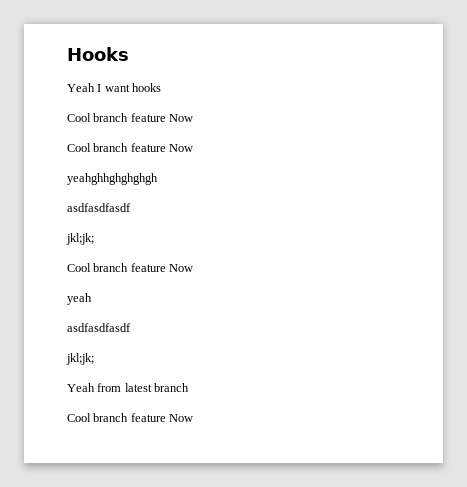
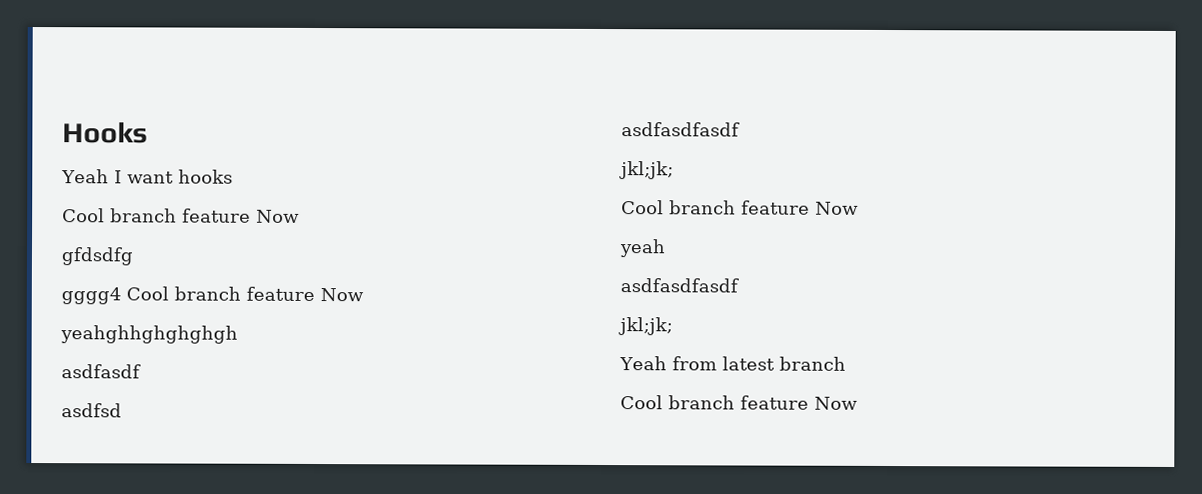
  Yeah I want hooks
  Cool branch feature Now
- Cool branch feature Now
+ gfdsdfg
+ gggg4 Cool branch feature Now
+ asdfasdf
+ asdfsd

